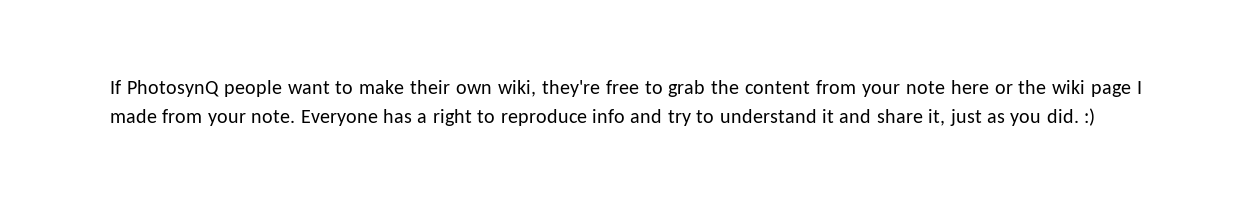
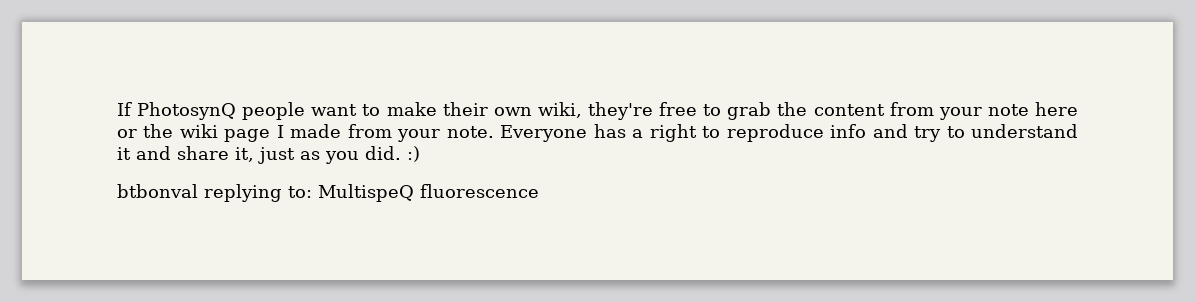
+ btbonval replying to: MultispeQ fluorescence

